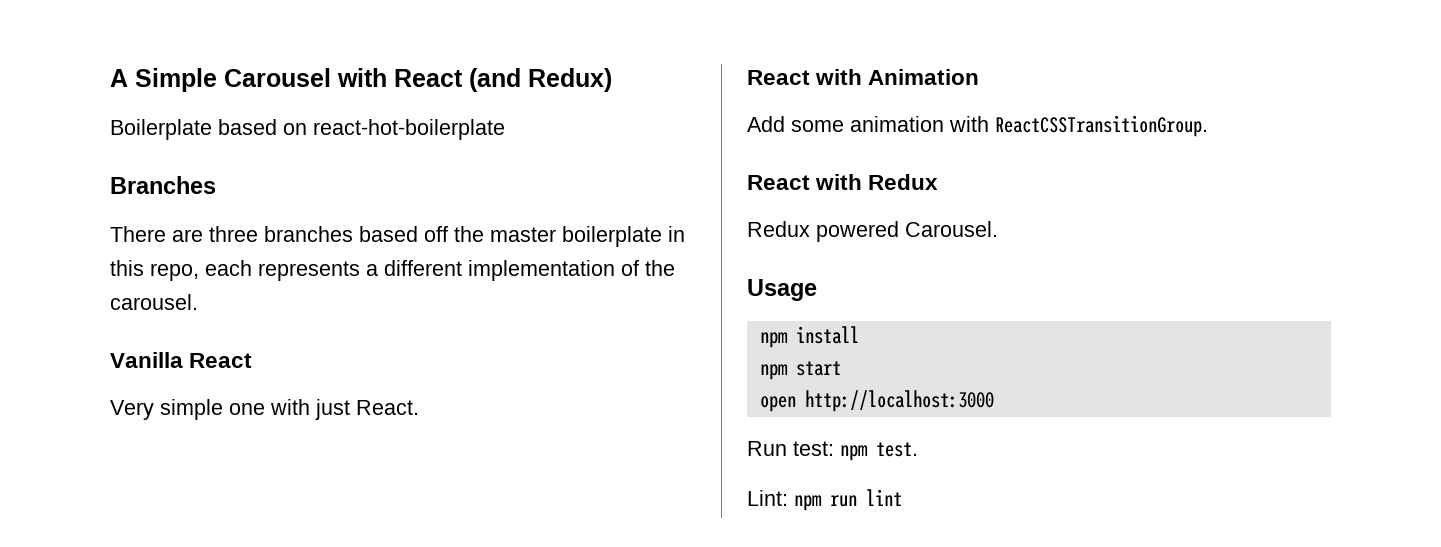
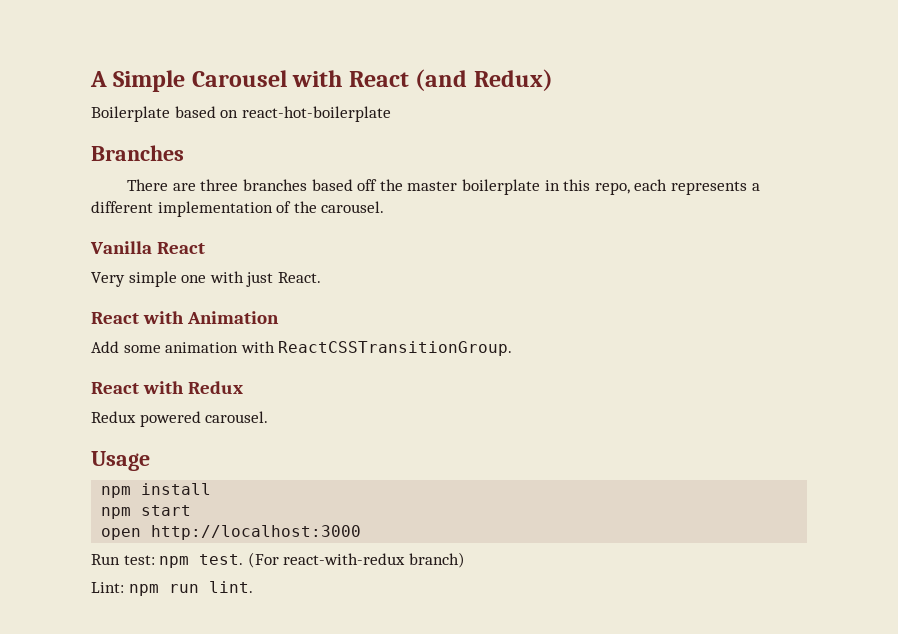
- Redux powered Carousel.
+ Redux powered carousel.
+ (For react-with-redux branch)
- Lint: npm run lint
+ Lint: npm run lint.

